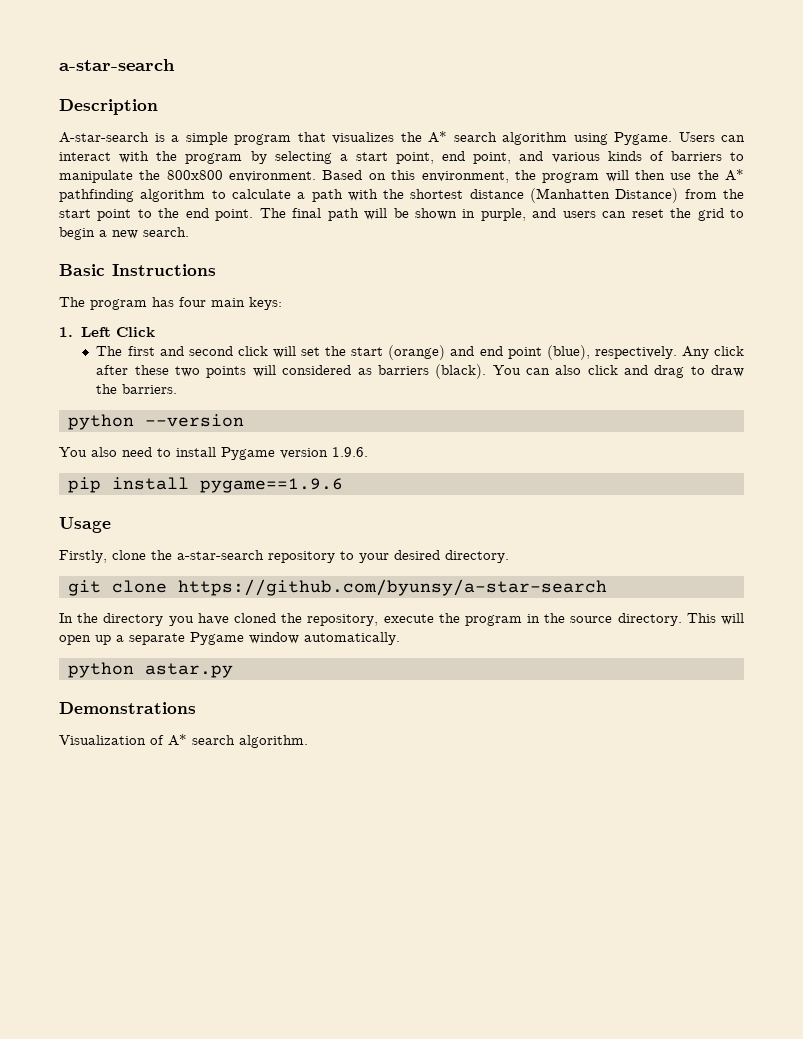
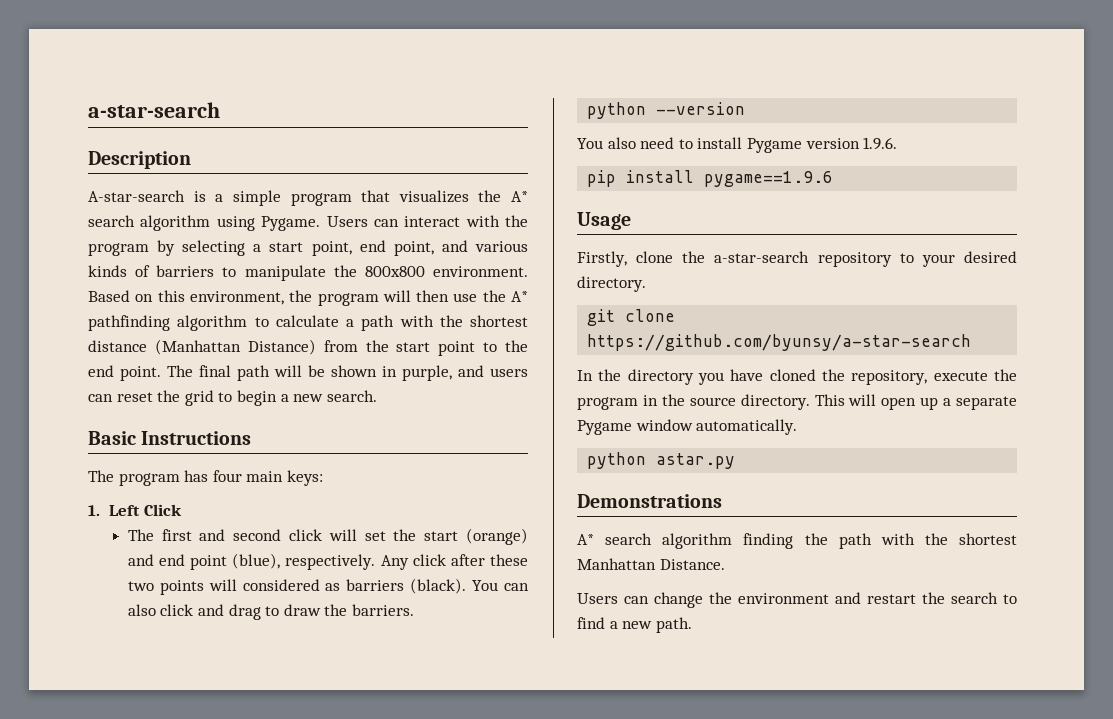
- Based on this environment, the program will then use the A* pathfinding algorithm to calculate a path with the shortest distance (Manhatten Distance) from the start point to the end point.
+ Based on this environment, the program will then use the A* pathfinding algorithm to calculate a path with the shortest distance (Manhattan Distance) from the start point to the end point.
- Visualization of A* search algorithm.
+ A* search algorithm finding the path with the shortest Manhattan Distance.
+ Users can change the environment and restart the search to find a new path.

